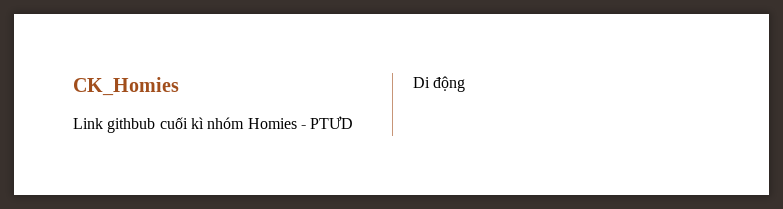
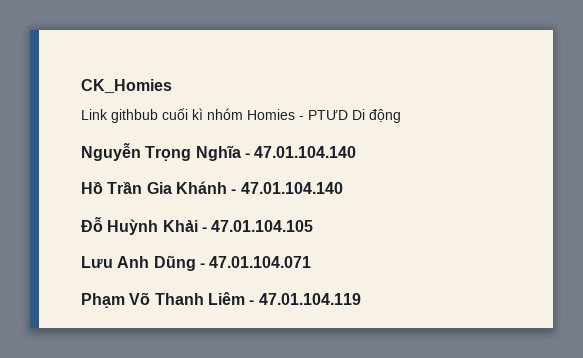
+ Nguyễn Trọng Nghĩa - 47.01.104.140
+ Hồ Trần Gia Khánh - 47.01.104.140
+ Đỗ Huỳnh Khải - 47.01.104.105
+ Lưu Anh Dũng - 47.01.104.071
+ Phạm Võ Thanh Liêm - 47.01.104.119

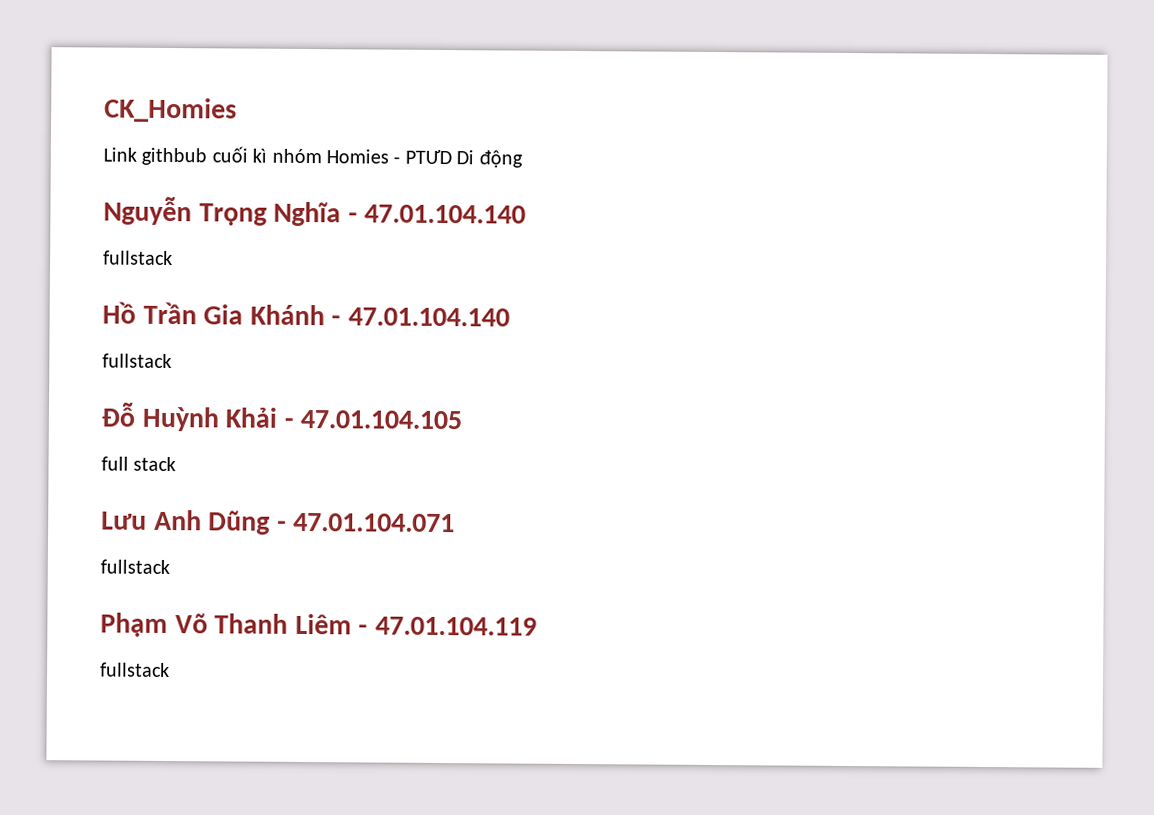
  Nguyễn Trọng Nghĩa - 47.01.104.140
+ fullstack
  Hồ Trần Gia Khánh - 47.01.104.140
+ fullstack
+ full stack
  Lưu Anh Dũng - 47.01.104.071
+ fullstack
  Phạm Võ Thanh Liêm - 47.01.104.119
+ fullstack

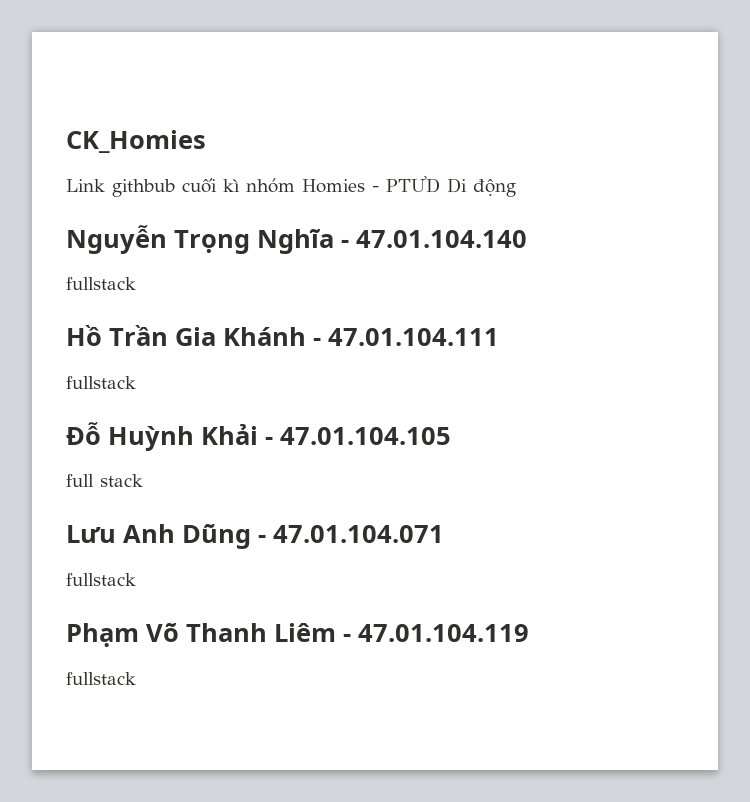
- Hồ Trần Gia Khánh - 47.01.104.140
+ Hồ Trần Gia Khánh - 47.01.104.111

